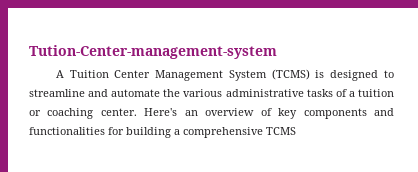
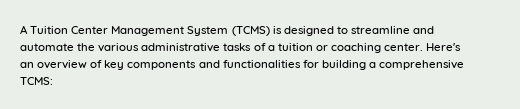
- Tution-Center-management-system
- Here's an overview of key components and functionalities for building a comprehensive TCMS
+ Here's an overview of key components and functionalities for building a comprehensive TCMS:

